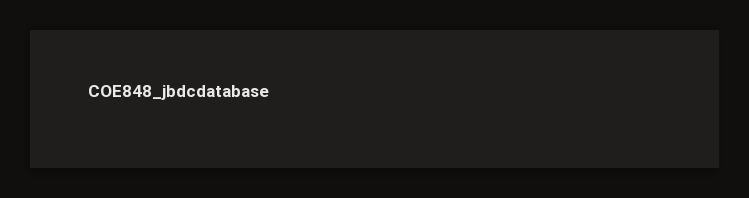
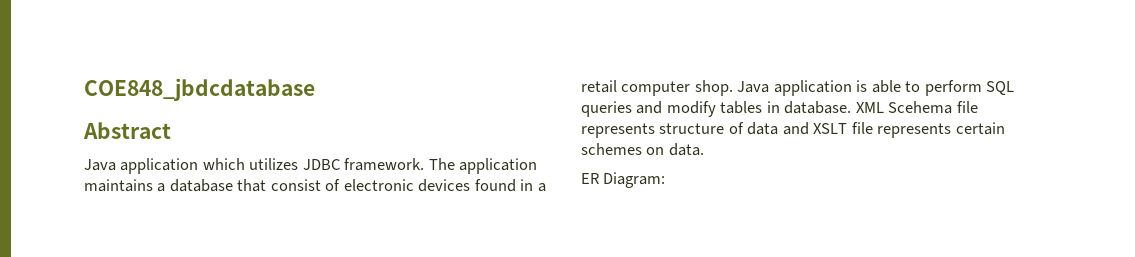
+ Abstract
+ Java application which utilizes JDBC framework. The application maintains a database that consist of electronic devices found in a retail computer shop. Java application is able to perform SQL queries and modify tables in database. XML Scehema file represents structure of data and XSLT file represents certain schemes on data.
+ ER Diagram:

